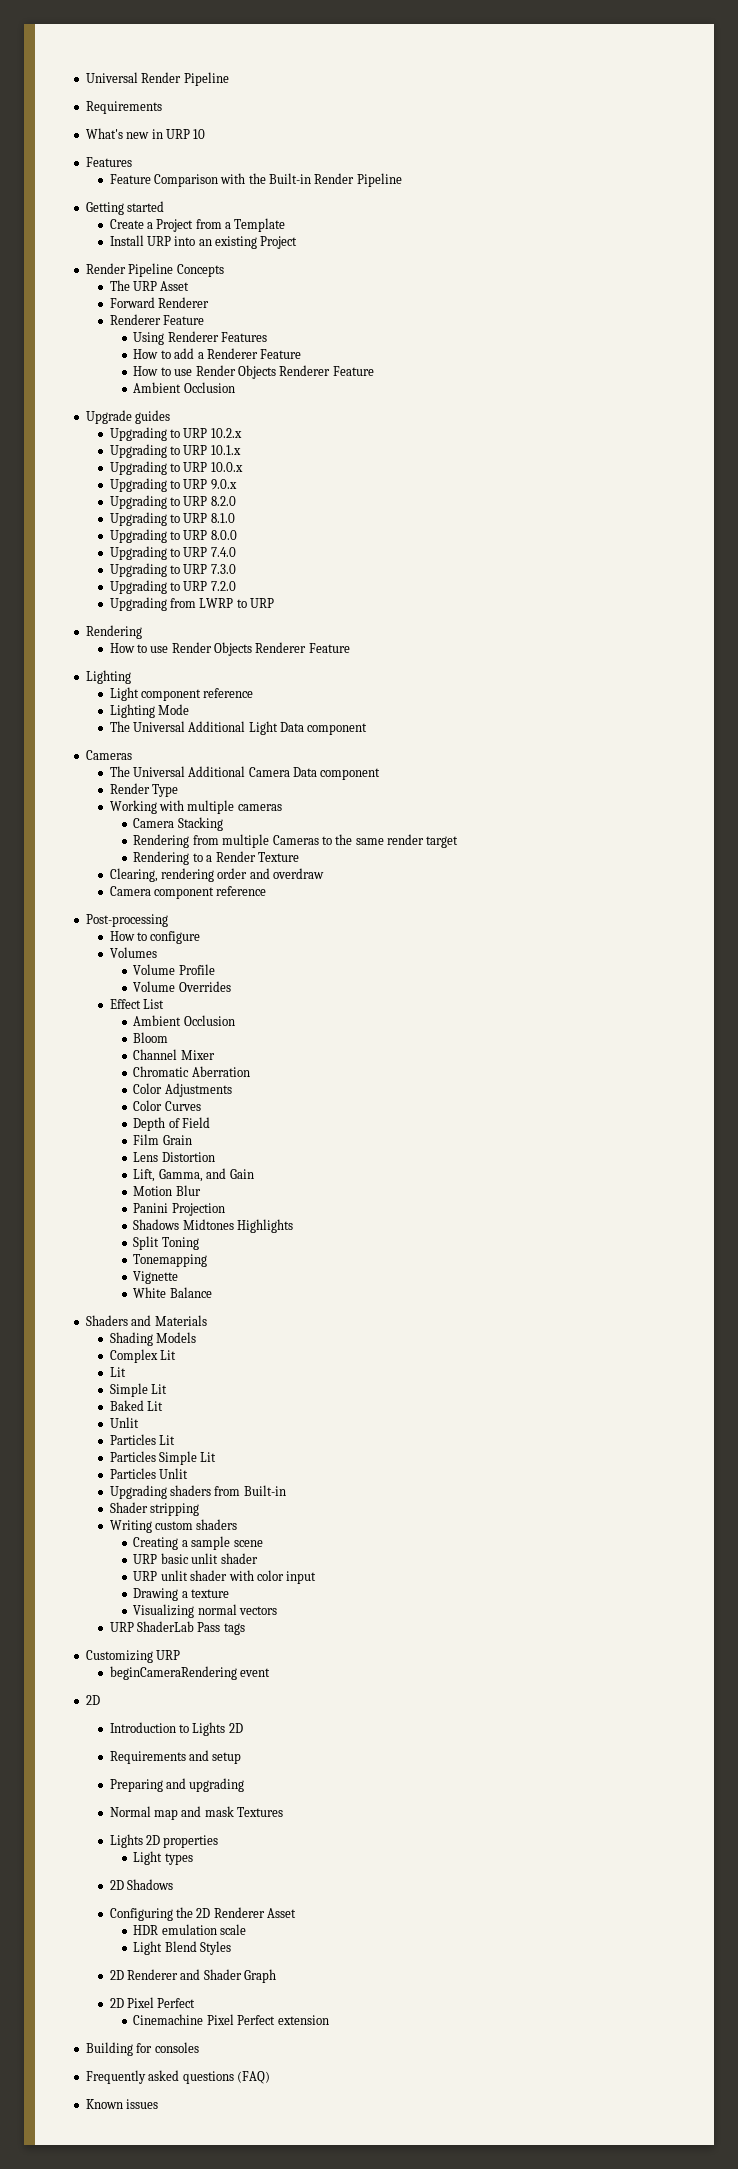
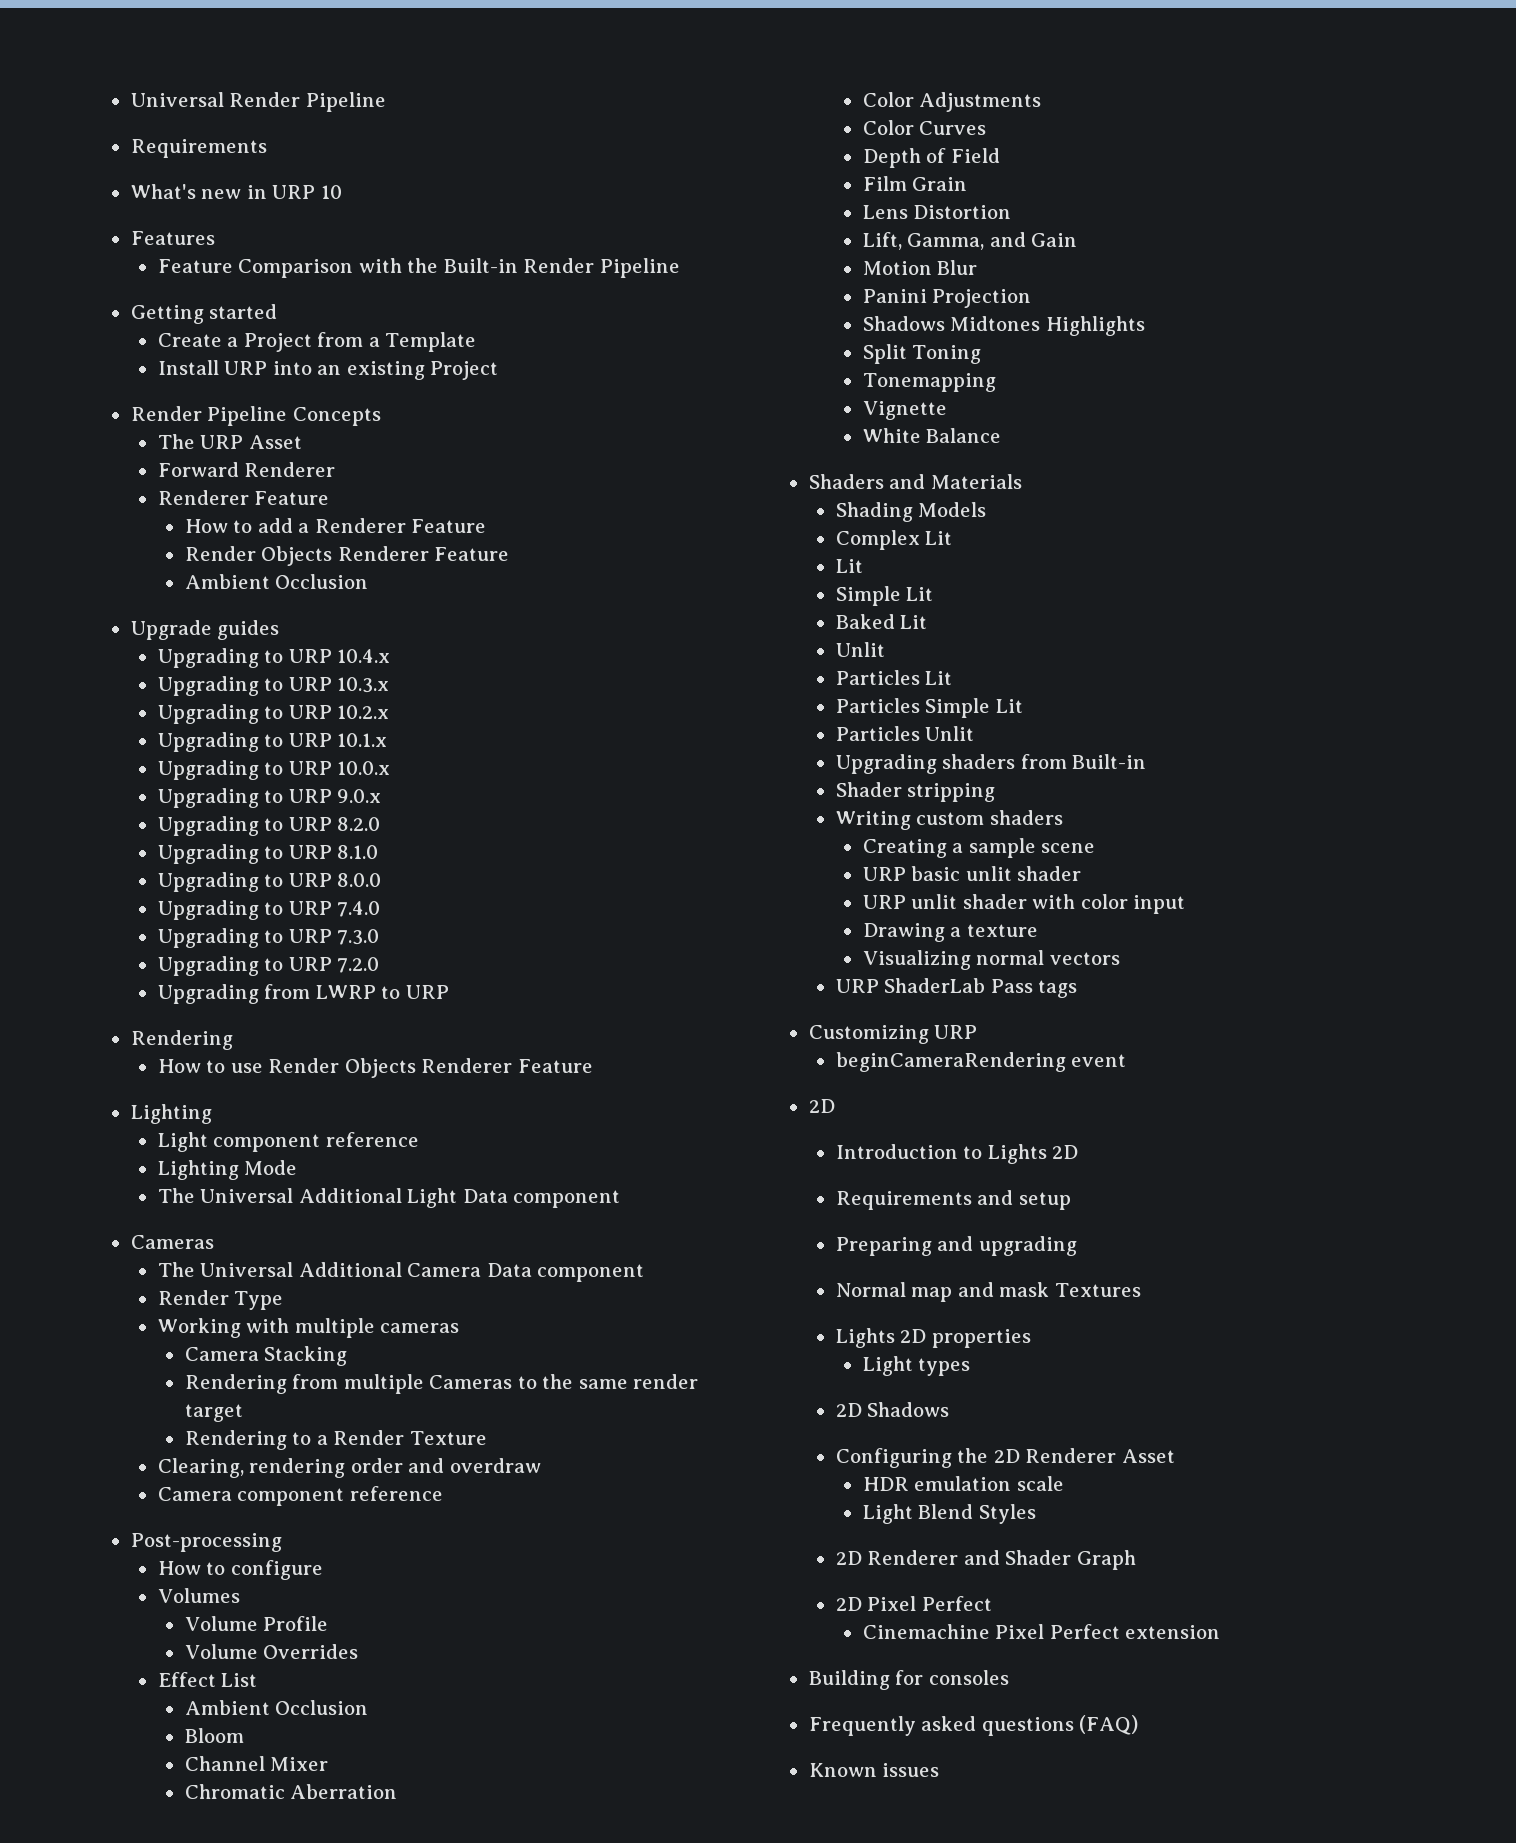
- Using Renderer Features
  How to add a Renderer Feature
- How to use Render Objects Renderer Feature
+ Render Objects Renderer Feature
+ Upgrading to URP 10.4.x
+ Upgrading to URP 10.3.x

